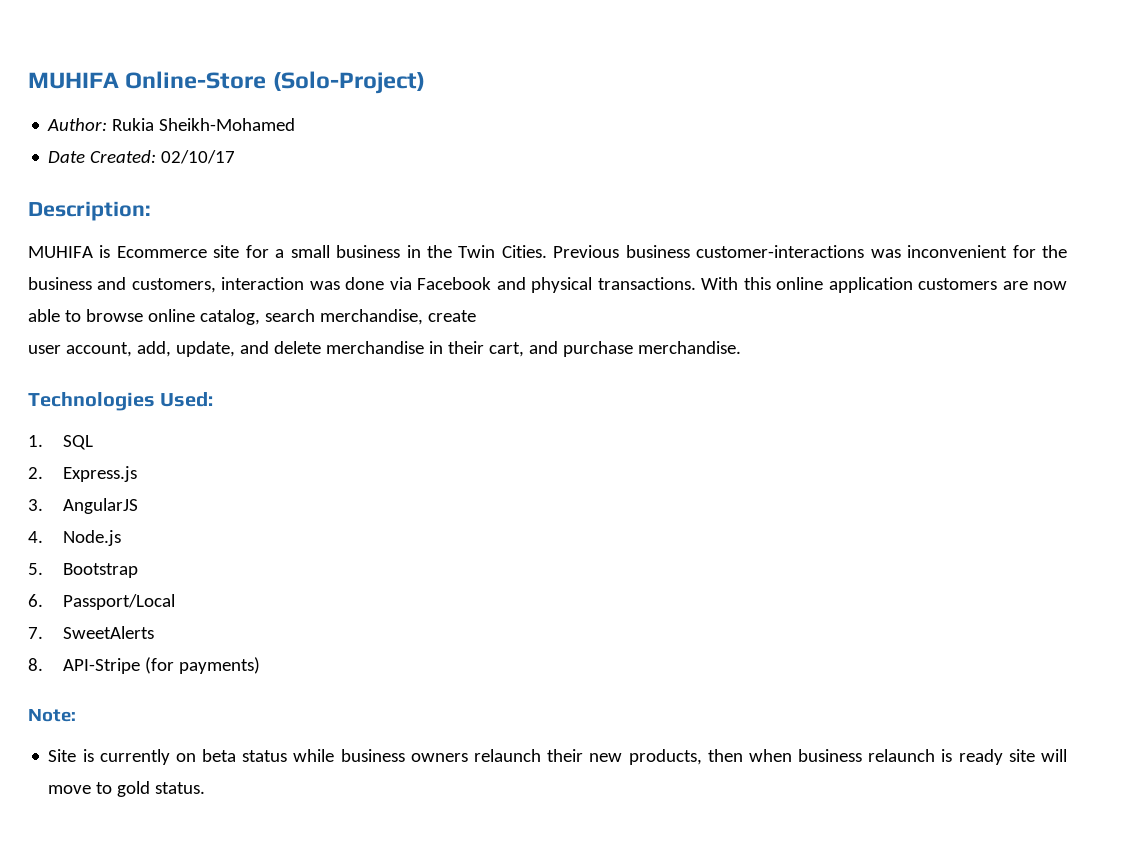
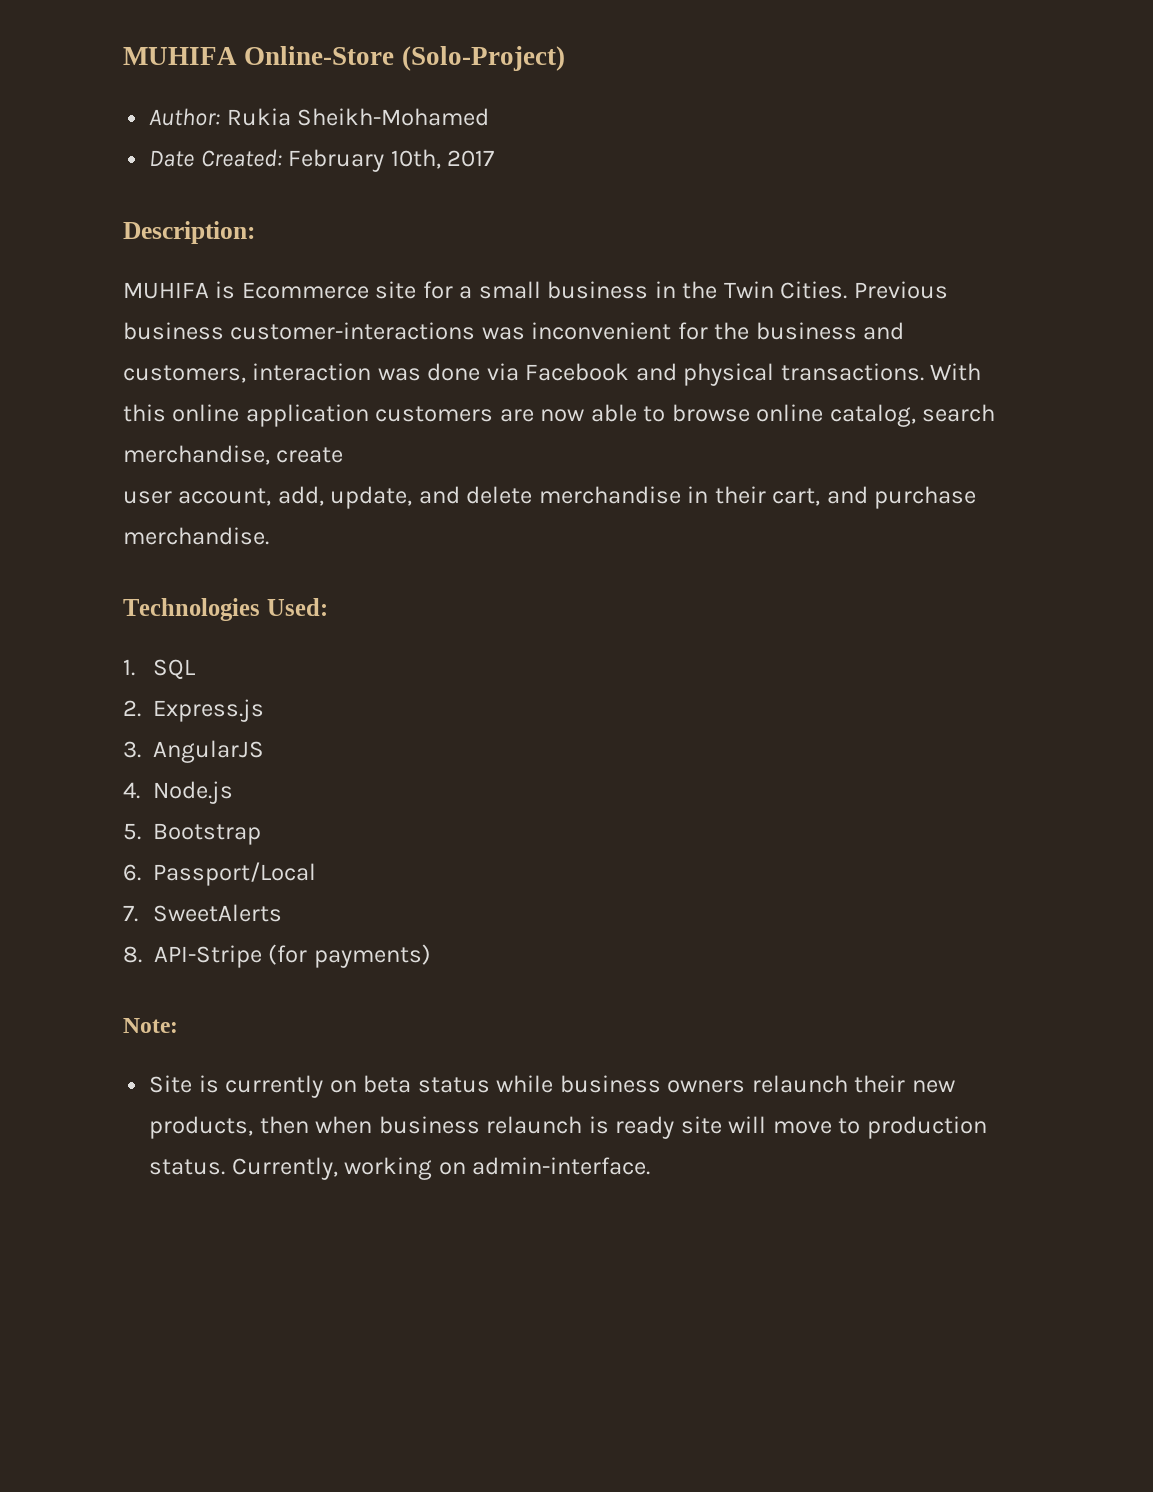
- Date Created: 02/10/17
+ Date Created: February 10th, 2017
- Site is currently on beta status while business owners relaunch their new products, then when business relaunch is ready site will move to gold status.
+ Site is currently on beta status while business owners relaunch their new products, then when business relaunch is ready site will move to production status. Currently, working on admin-interface.

